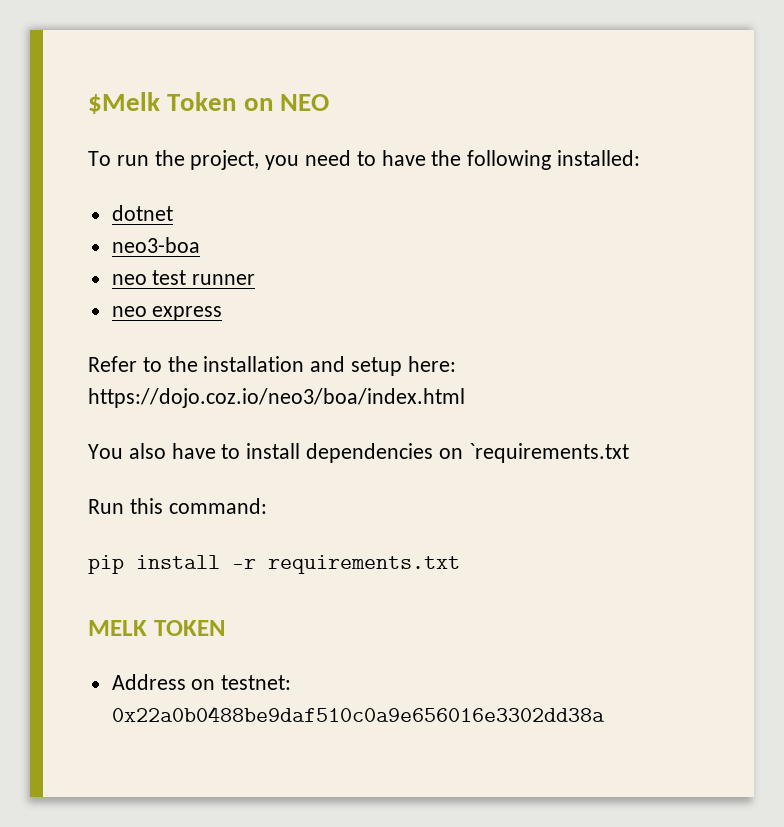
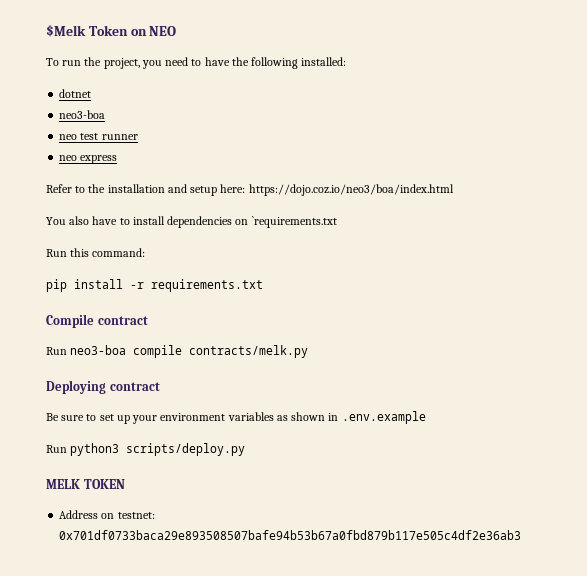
+ Compile contract
+ Run neo3-boa compile contracts/melk.py
+ Deploying contract
+ Be sure to set up your environment variables as shown in .env.example
+ Run python3 scripts/deploy.py
- Address on testnet: 0x22a0b0488be9daf510c0a9e656016e3302dd38a
+ Address on testnet: 0x701df0733baca29e893508507bafe94b53b67a0fbd879b117e505c4df2e36ab3

